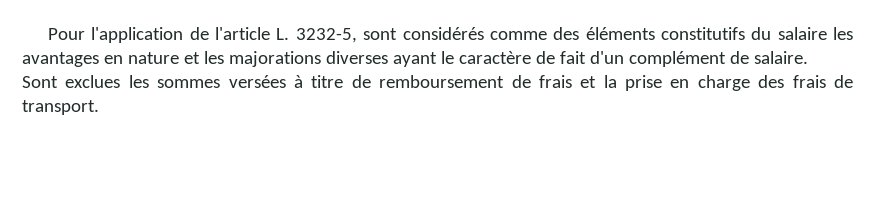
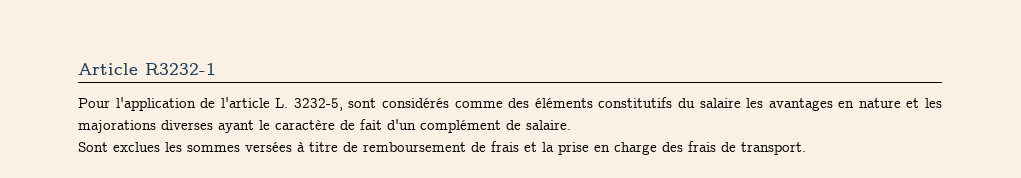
+ Article R3232-1

